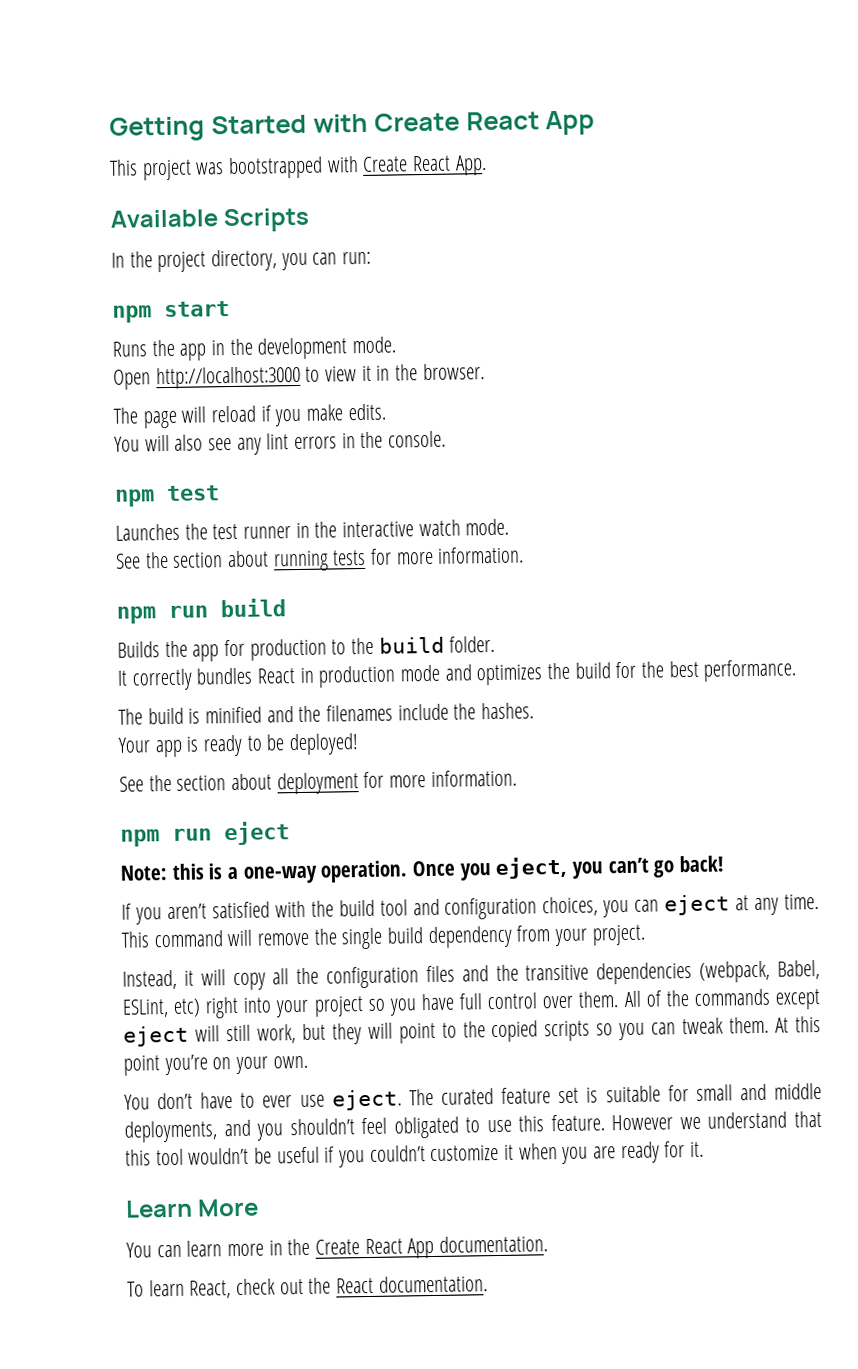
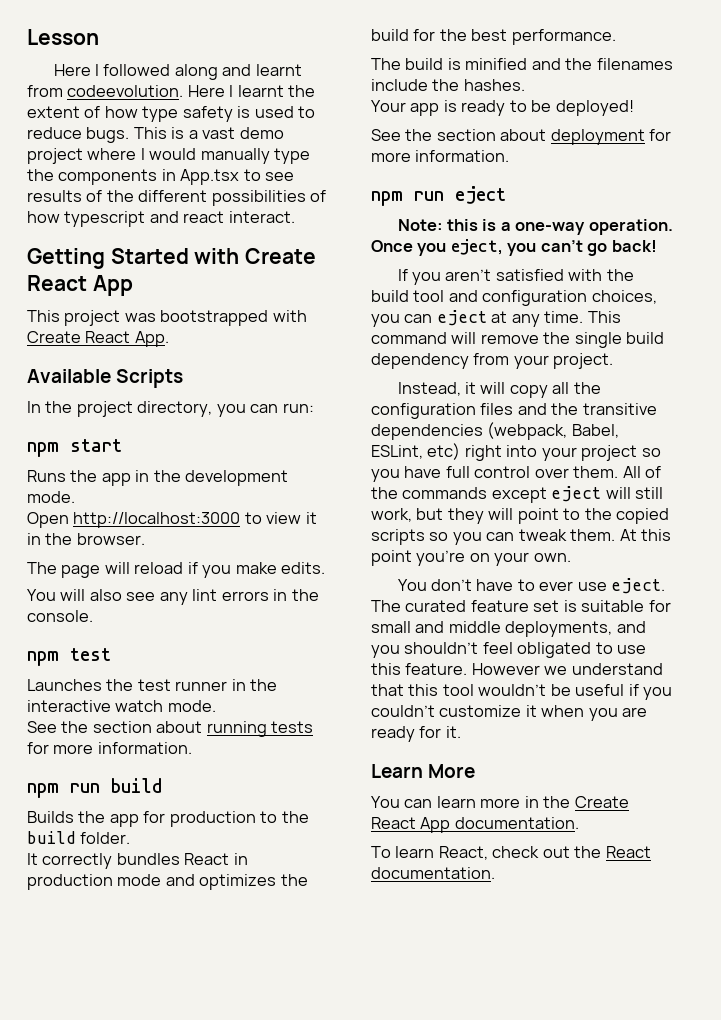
+ Lesson
+ Here I followed along and learnt from codeevolution. Here I learnt the extent of how type safety is used to reduce bugs. This is a vast demo project where I would manually type the components in App.tsx to see results of the different possibilities of how typescript and react interact.

